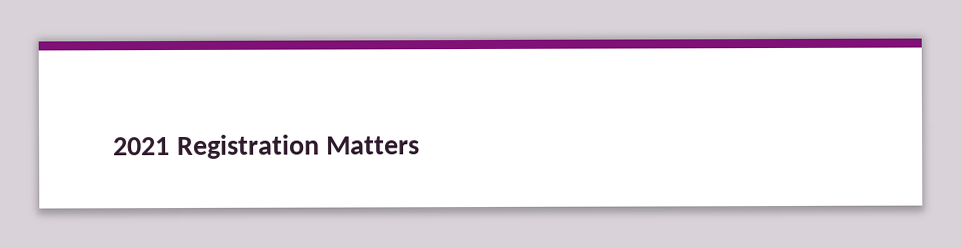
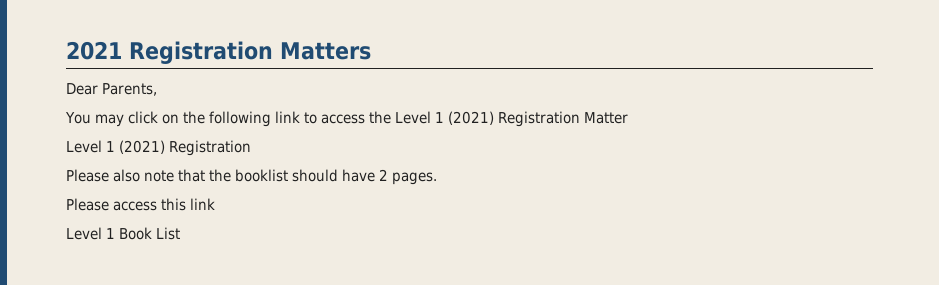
+ Dear Parents,
+ You may click on the following link to access the Level 1 (2021) Registration Matter
+ Level 1 (2021) Registration
+ Please also note that the booklist should have 2 pages.
+ Please access this link
+ Level 1 Book List

